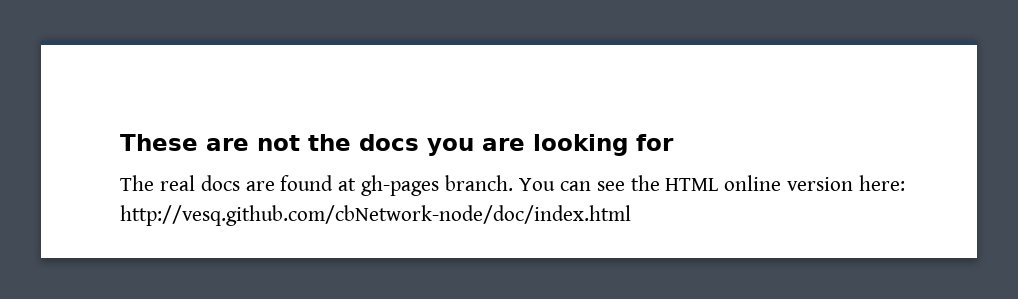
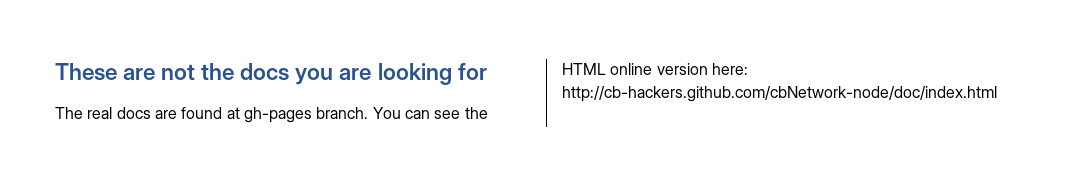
- You can see the HTML online version here: http://vesq.github.com/cbNetwork-node/doc/index.html
+ You can see the HTML online version here: http://cb-hackers.github.com/cbNetwork-node/doc/index.html

